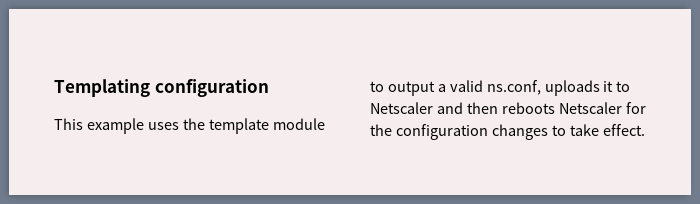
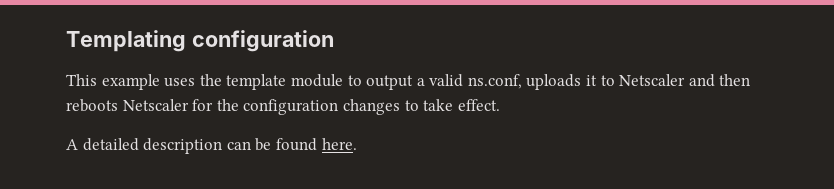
+ A detailed description can be found here.

